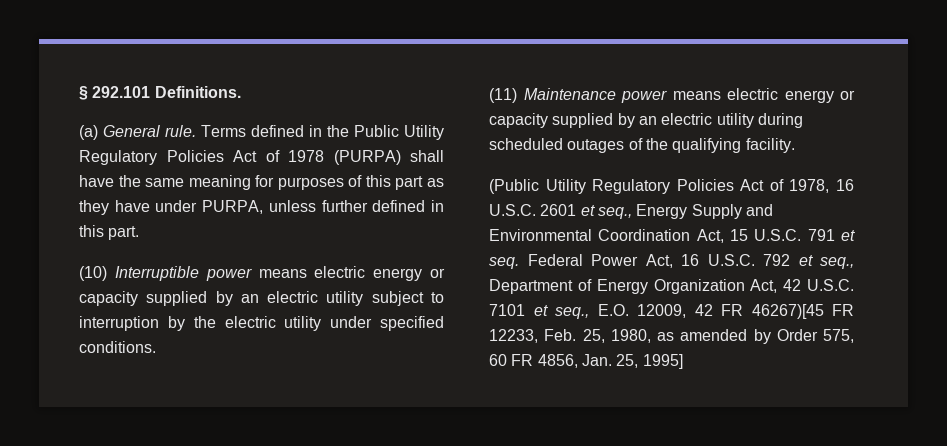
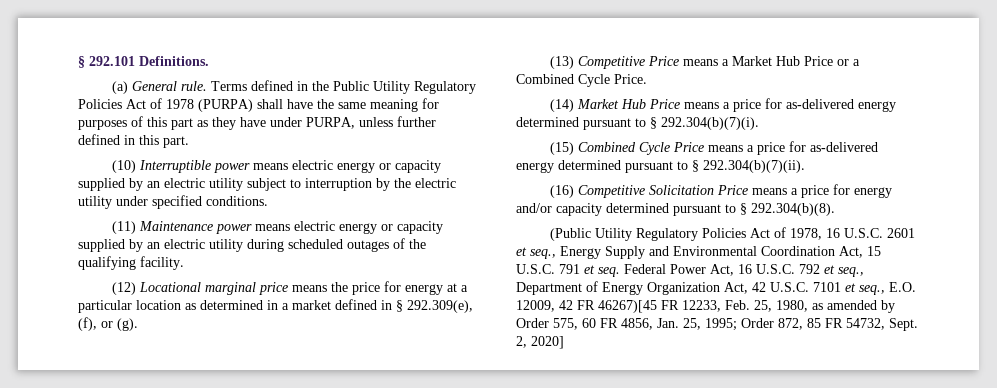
+ (12) Locational marginal price means the price for energy at a particular location as determined in a market defined in § 292.309(e), (f), or (g).
+ (13) Competitive Price means a Market Hub Price or a Combined Cycle Price.
+ (14) Market Hub Price means a price for as-delivered energy determined pursuant to § 292.304(b)(7)(i).
+ (15) Combined Cycle Price means a price for as-delivered energy determined pursuant to § 292.304(b)(7)(ii).
+ (16) Competitive Solicitation Price means a price for energy and/or capacity determined pursuant to § 292.304(b)(8).
- Federal Power Act, 16 U.S.C. 792 et seq., Department of Energy Organization Act, 42 U.S.C. 7101 et seq., E.O. 12009, 42 FR 46267)[45 FR 12233, Feb. 25, 1980, as amended by Order 575, 60 FR 4856, Jan. 25, 1995]
+ Federal Power Act, 16 U.S.C. 792 et seq., Department of Energy Organization Act, 42 U.S.C. 7101 et seq., E.O. 12009, 42 FR 46267)[45 FR 12233, Feb. 25, 1980, as amended by Order 575, 60 FR 4856, Jan. 25, 1995; Order 872, 85 FR 54732, Sept. 2, 2020]

